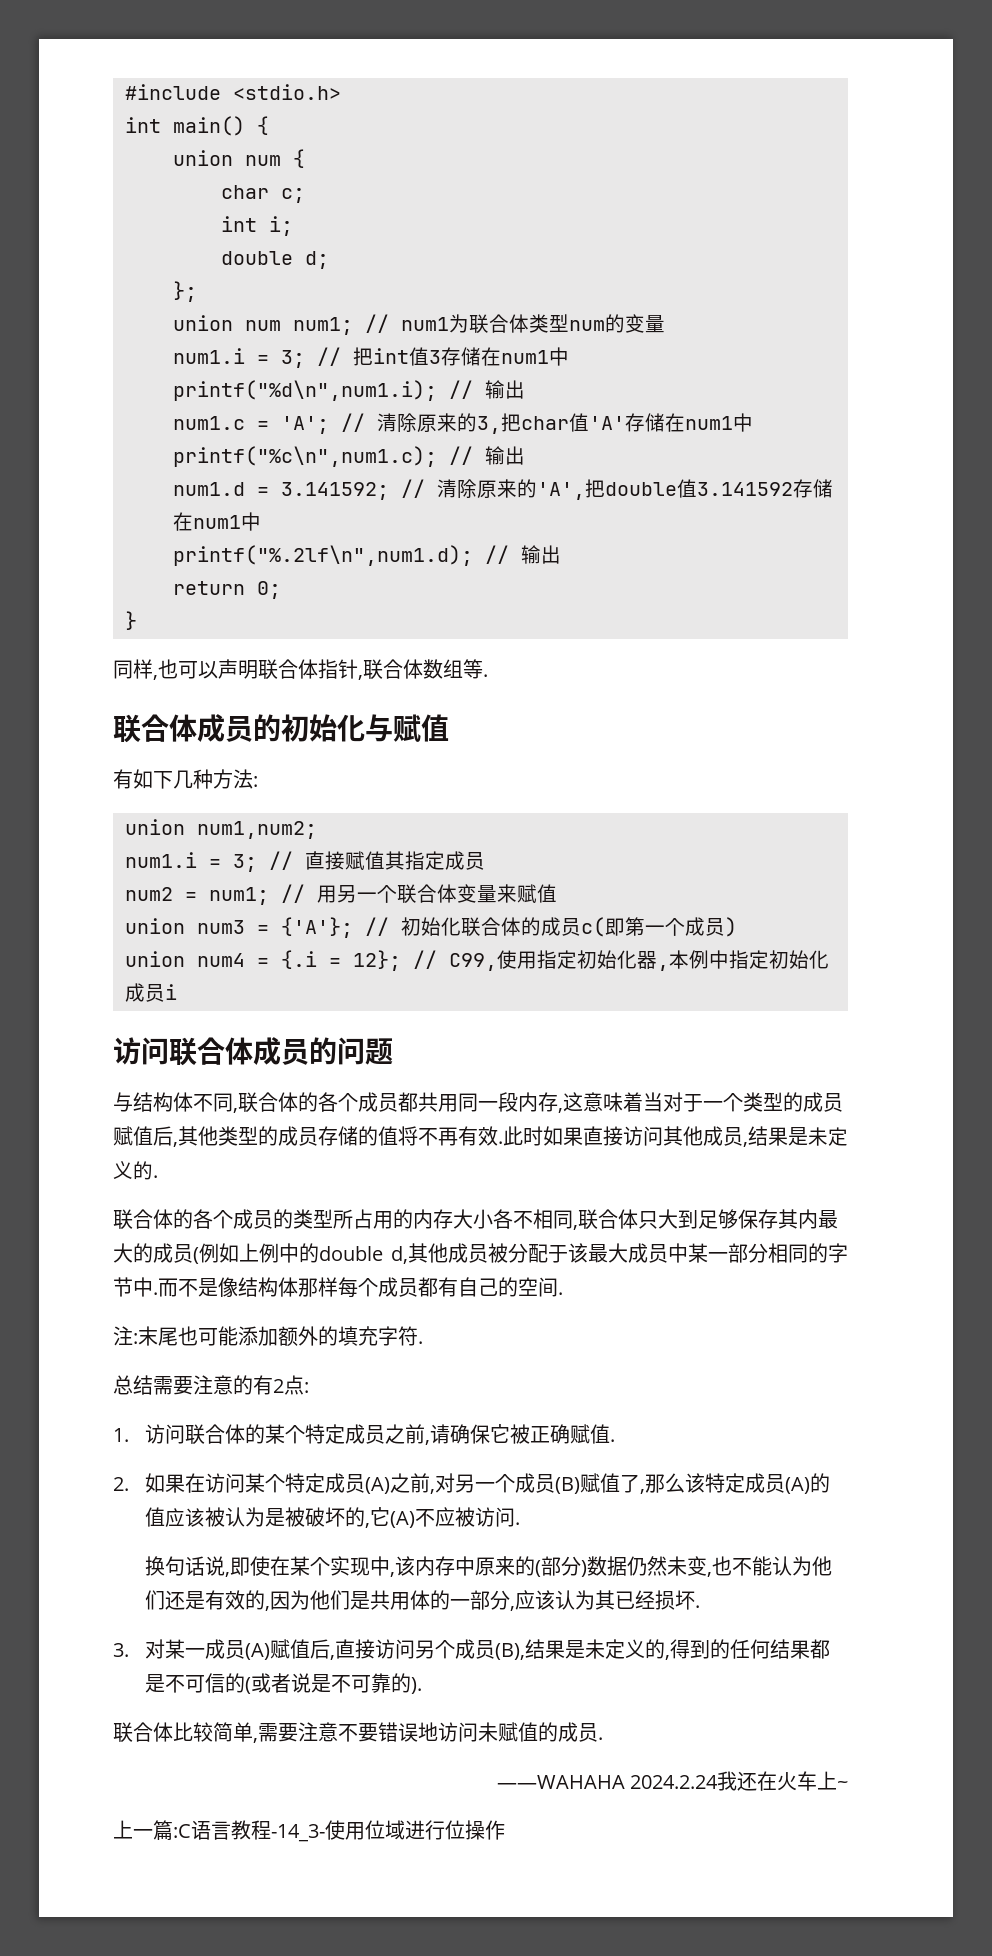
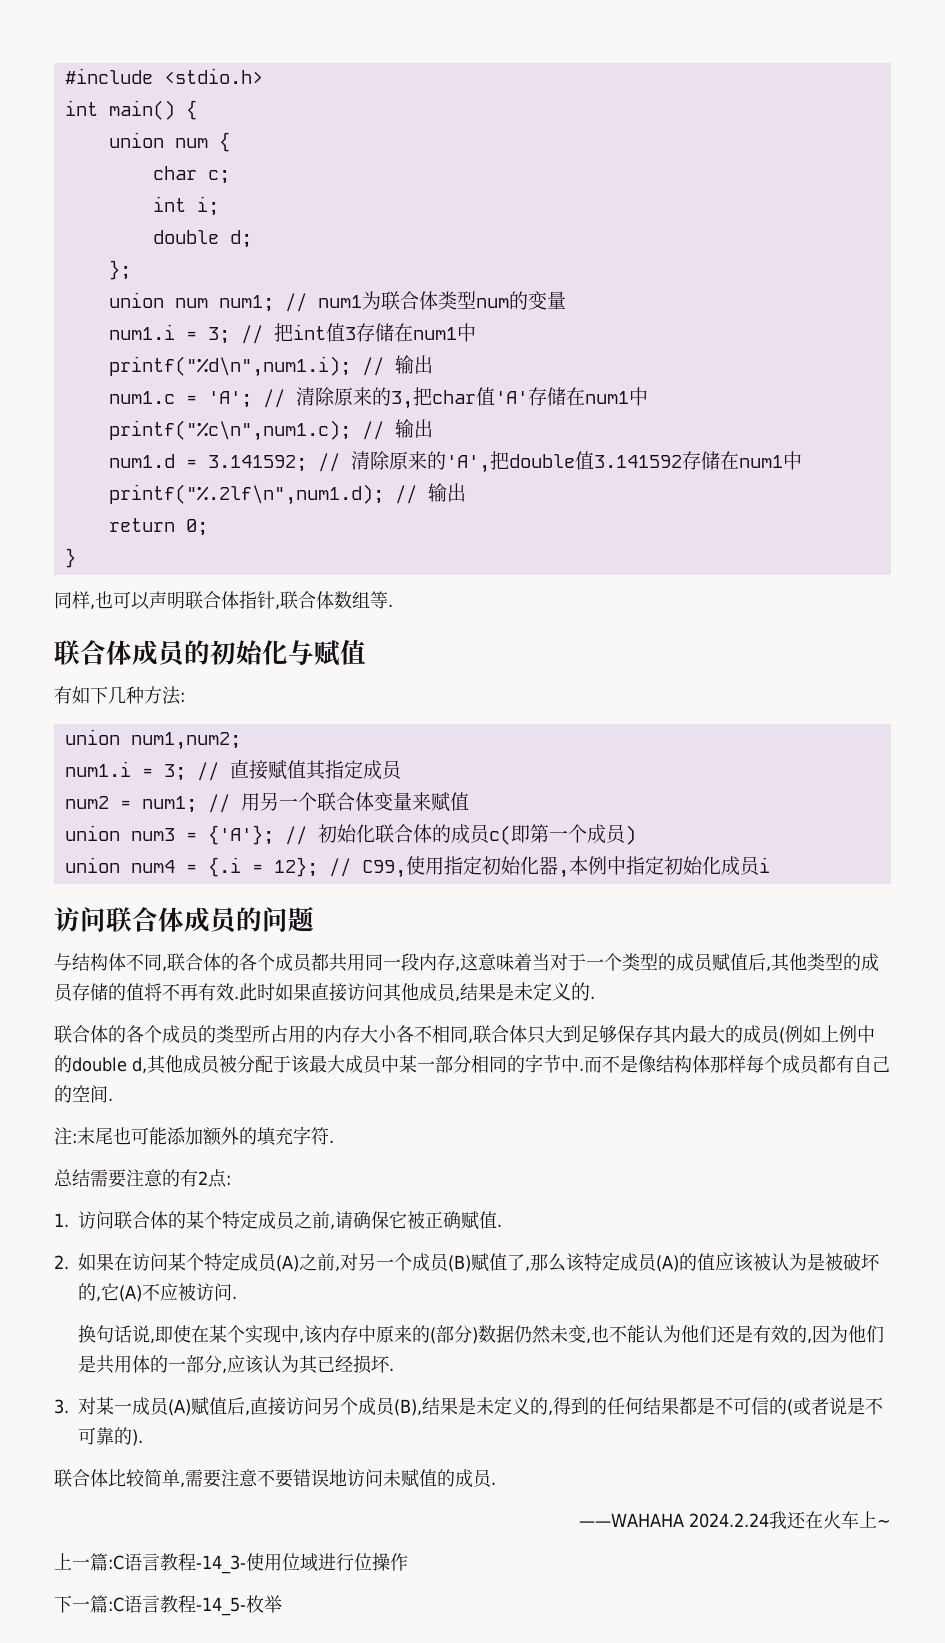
+ 下一篇:C语言教程-14_5-枚举

